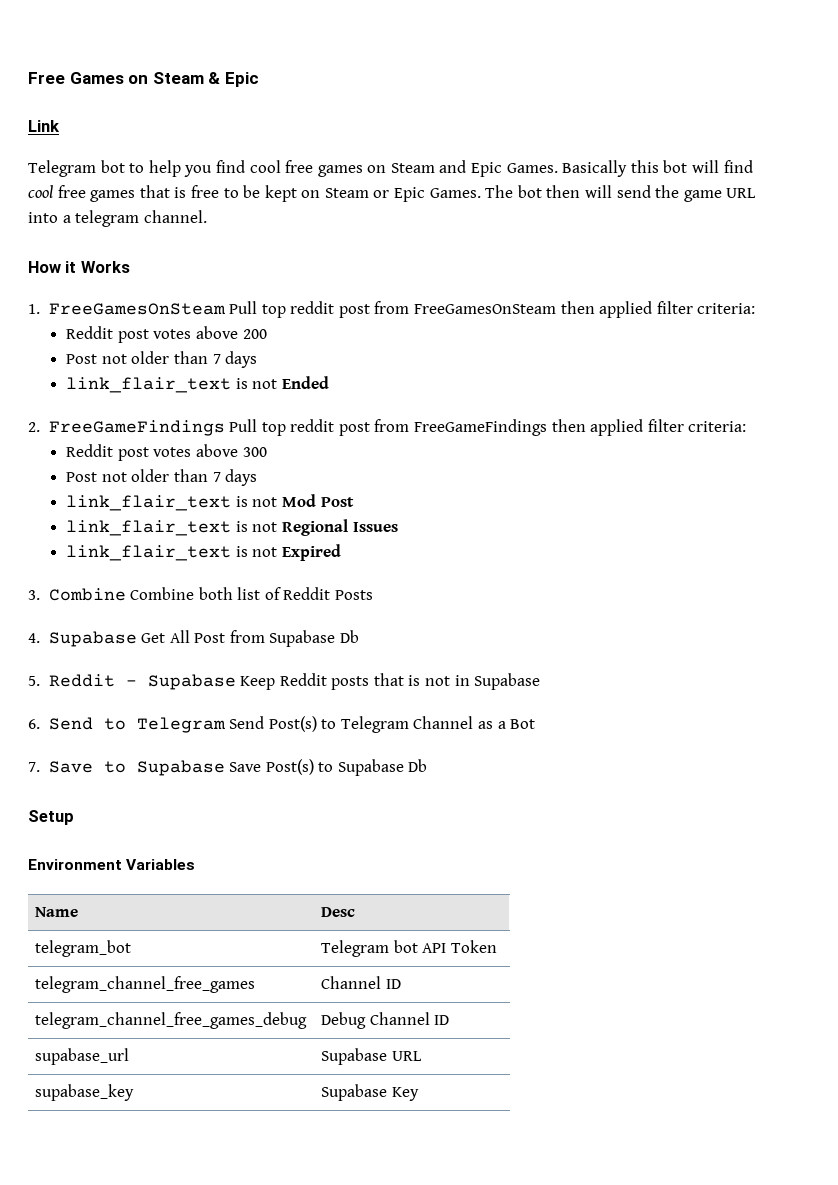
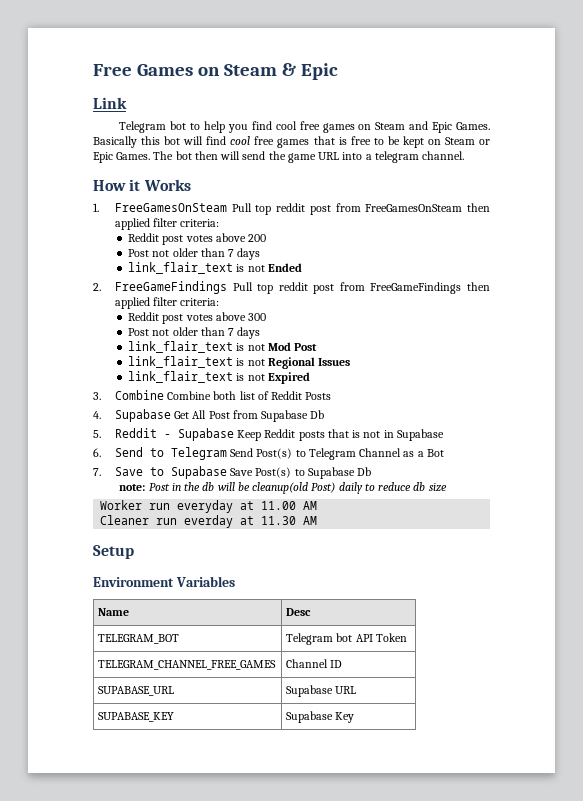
+ note: Post in the db will be cleanup(old Post) daily to reduce db size
+ Worker run everyday at 11.00 AM
+ Cleaner run everday at 11.30 AM
- telegram_bot | Telegram bot API Token
+ TELEGRAM_BOT | Telegram bot API Token
- telegram_channel_free_games | Channel ID
- telegram_channel_free_games_debug | Debug Channel ID
- supabase_url | Supabase URL
+ TELEGRAM_CHANNEL_FREE_GAMES | Channel ID
+ SUPABASE_URL | Supabase URL
- supabase_key | Supabase Key
+ SUPABASE_KEY | Supabase Key

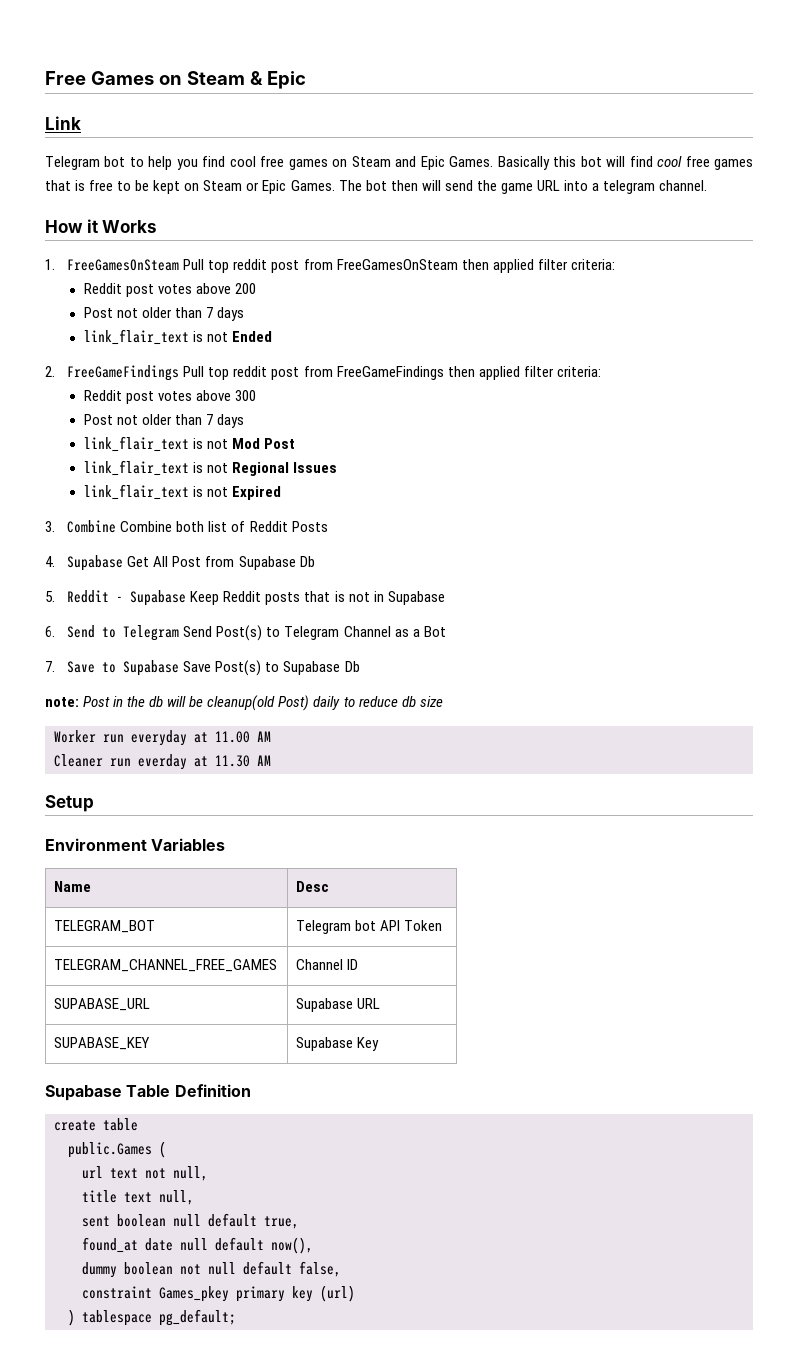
+ Supabase Table Definition
+ create table
+ public.Games (
+ url text not null,
+ title text null,
+ sent boolean null default true,
+ found_at date null default now(),
+ dummy boolean not null default false,
+ constraint Games_pkey primary key (url)
+ ) tablespace pg_default;

